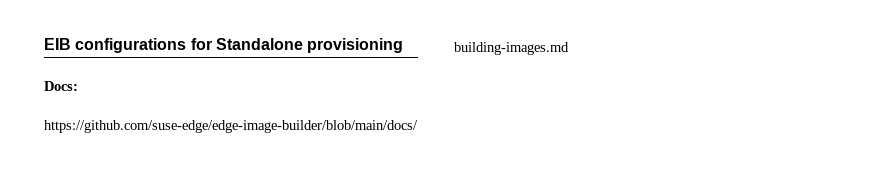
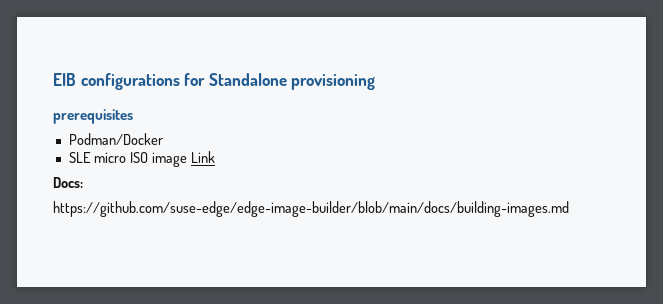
+ prerequisites
+ Podman/Docker
+ SLE micro ISO image Link

